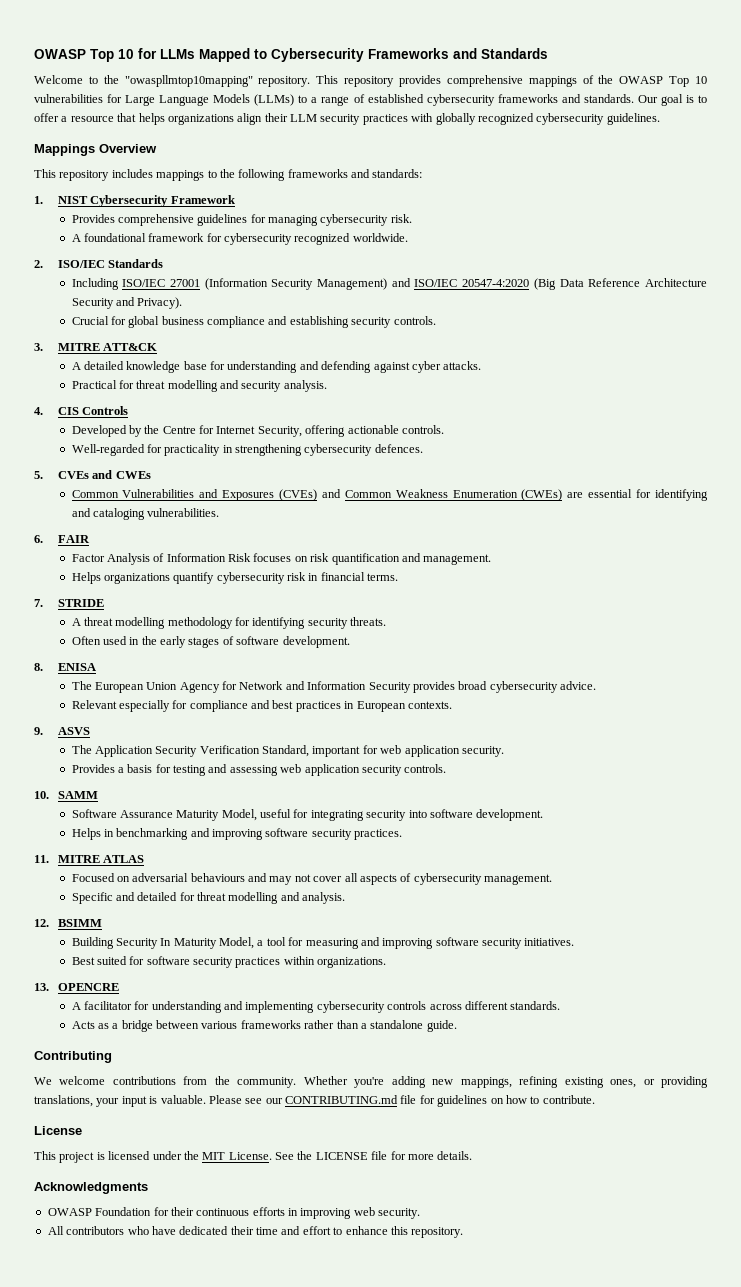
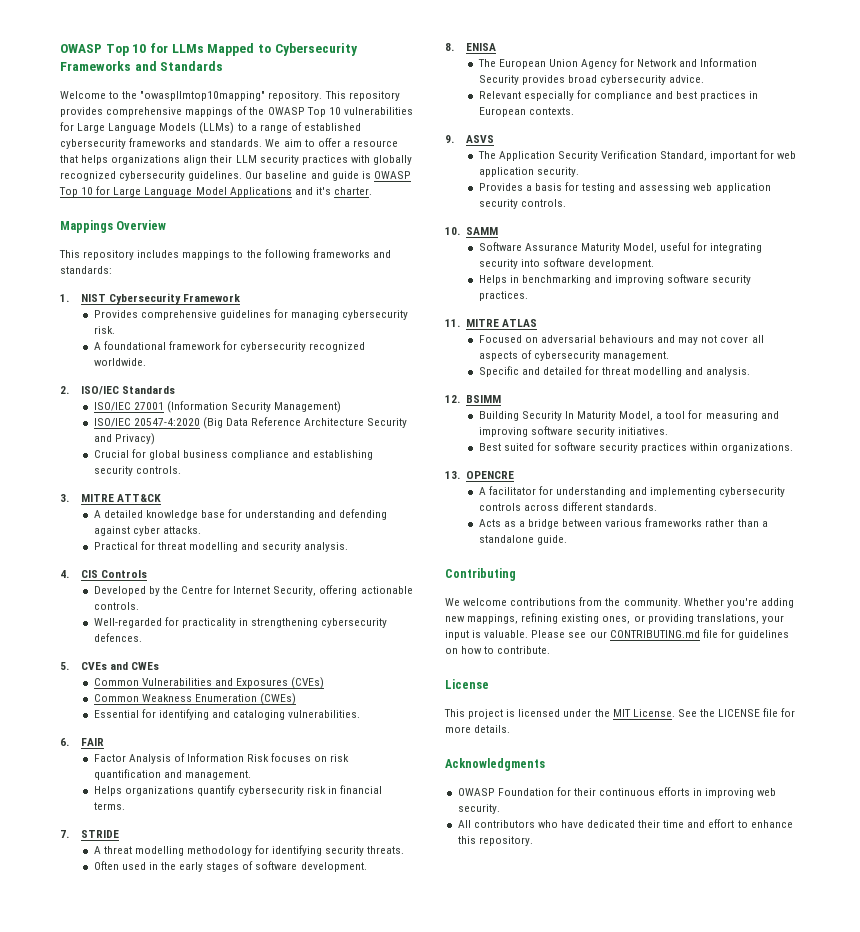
- Our goal is to offer a resource that helps organizations align their LLM security practices with globally recognized cybersecurity guidelines.
+ We aim to offer a resource that helps organizations align their LLM security practices with globally recognized cybersecurity guidelines. Our baseline and guide is OWASP Top 10 for Large Language Model Applications and it's charter.
- Including ISO/IEC 27001 (Information Security Management) and ISO/IEC 20547-4:2020 (Big Data Reference Architecture Security and Privacy).
+ ISO/IEC 27001 (Information Security Management)
+ ISO/IEC 20547-4:2020 (Big Data Reference Architecture Security and Privacy)
- Common Vulnerabilities and Exposures (CVEs) and Common Weakness Enumeration (CWEs) are essential for identifying and cataloging vulnerabilities.
+ Common Vulnerabilities and Exposures (CVEs)
+ Common Weakness Enumeration (CWEs)
+ Essential for identifying and cataloging vulnerabilities.

